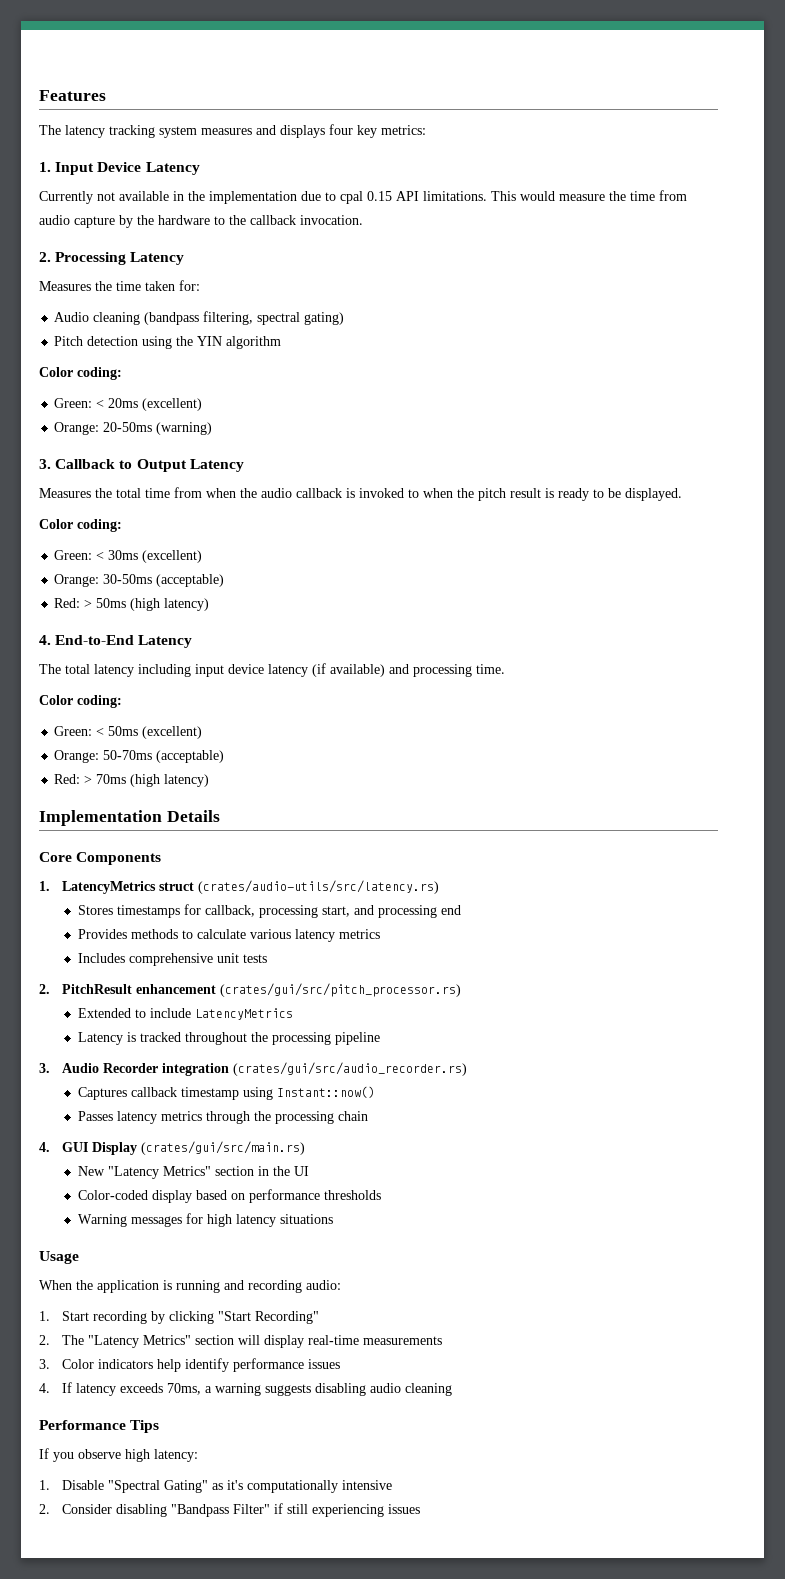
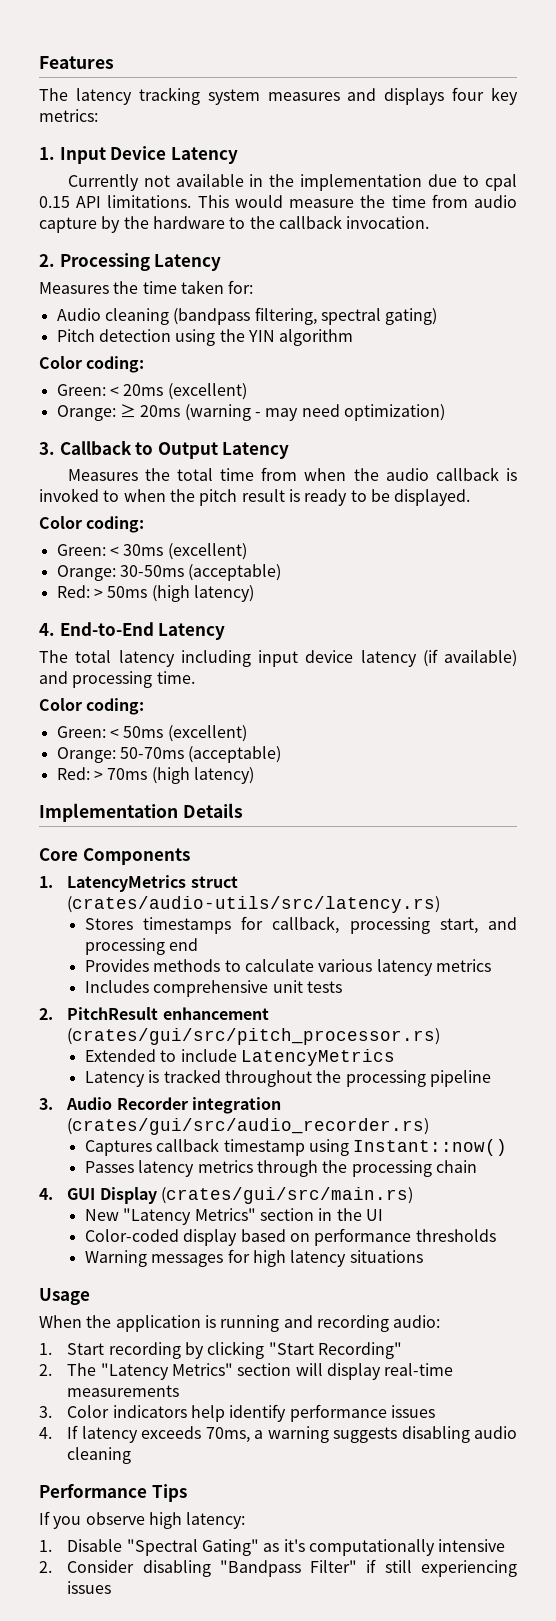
- Orange: 20-50ms (warning)
+ Orange: ≥ 20ms (warning - may need optimization)

